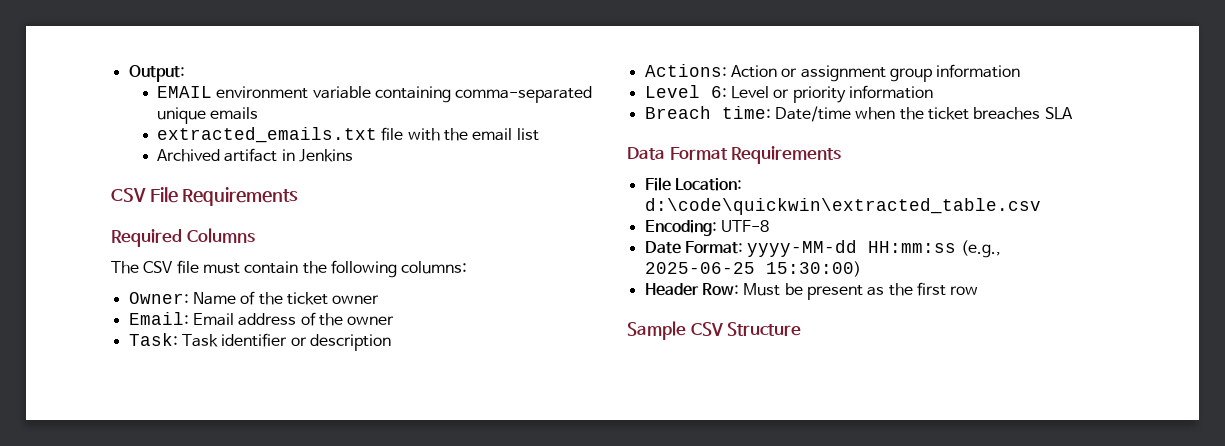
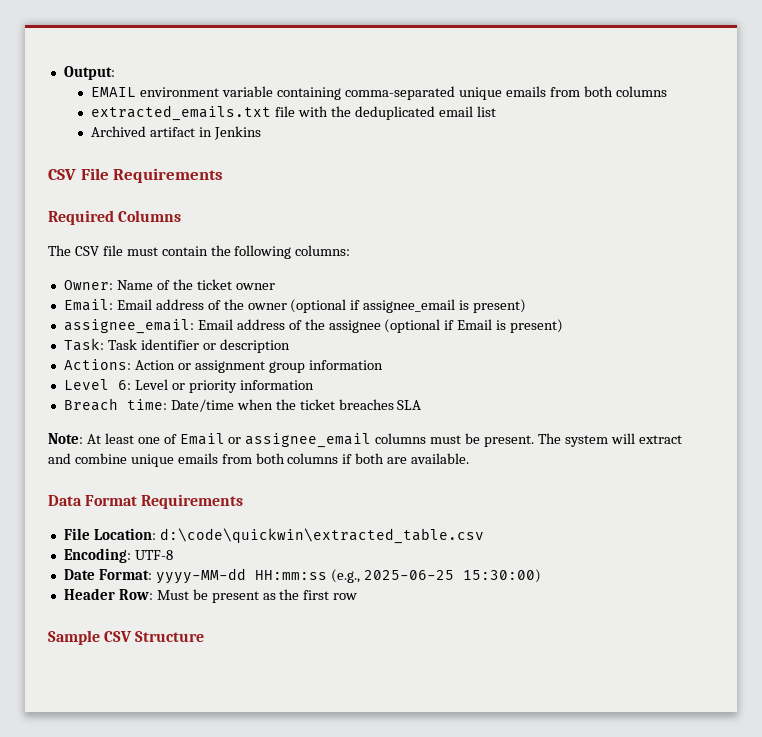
- EMAIL environment variable containing comma-separated unique emails
+ EMAIL environment variable containing comma-separated unique emails from both columns
- extracted_emails.txt file with the email list
+ extracted_emails.txt file with the deduplicated email list
- Email: Email address of the owner
+ Email: Email address of the owner (optional if assignee_email is present)
+ assignee_email: Email address of the assignee (optional if Email is present)
+ Note: At least one of Email or assignee_email columns must be present. The system will extract and combine unique emails from both columns if both are available.

